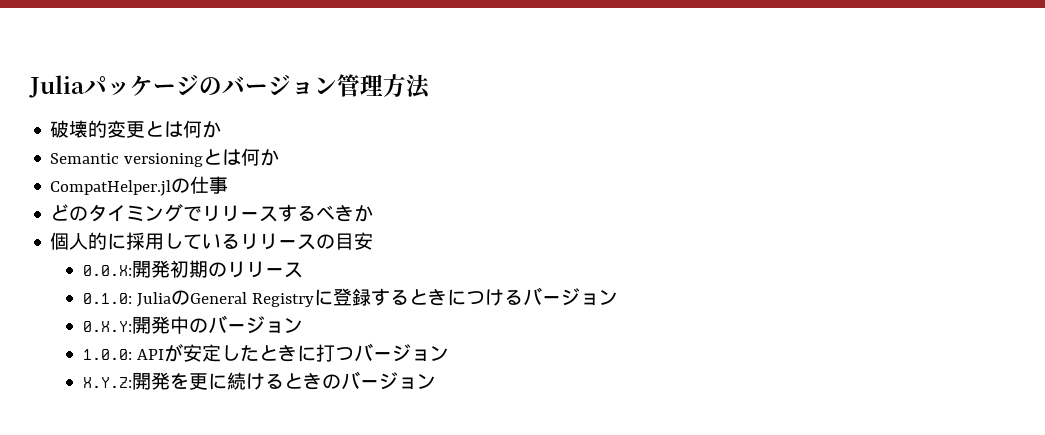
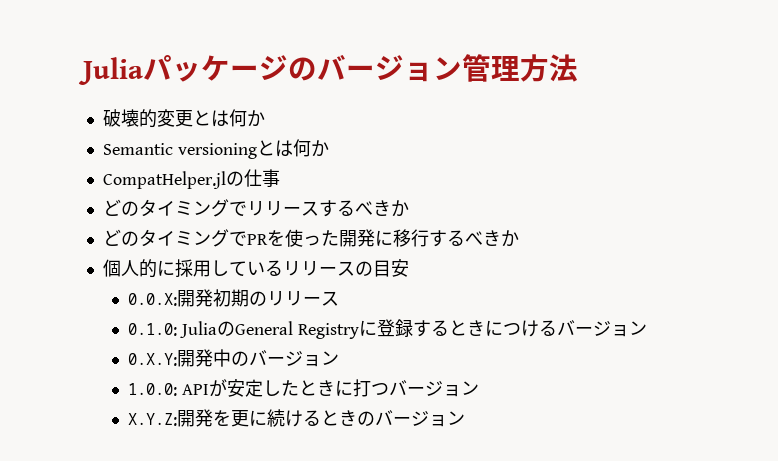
+ どのタイミングでPRを使った開発に移行するべきか

